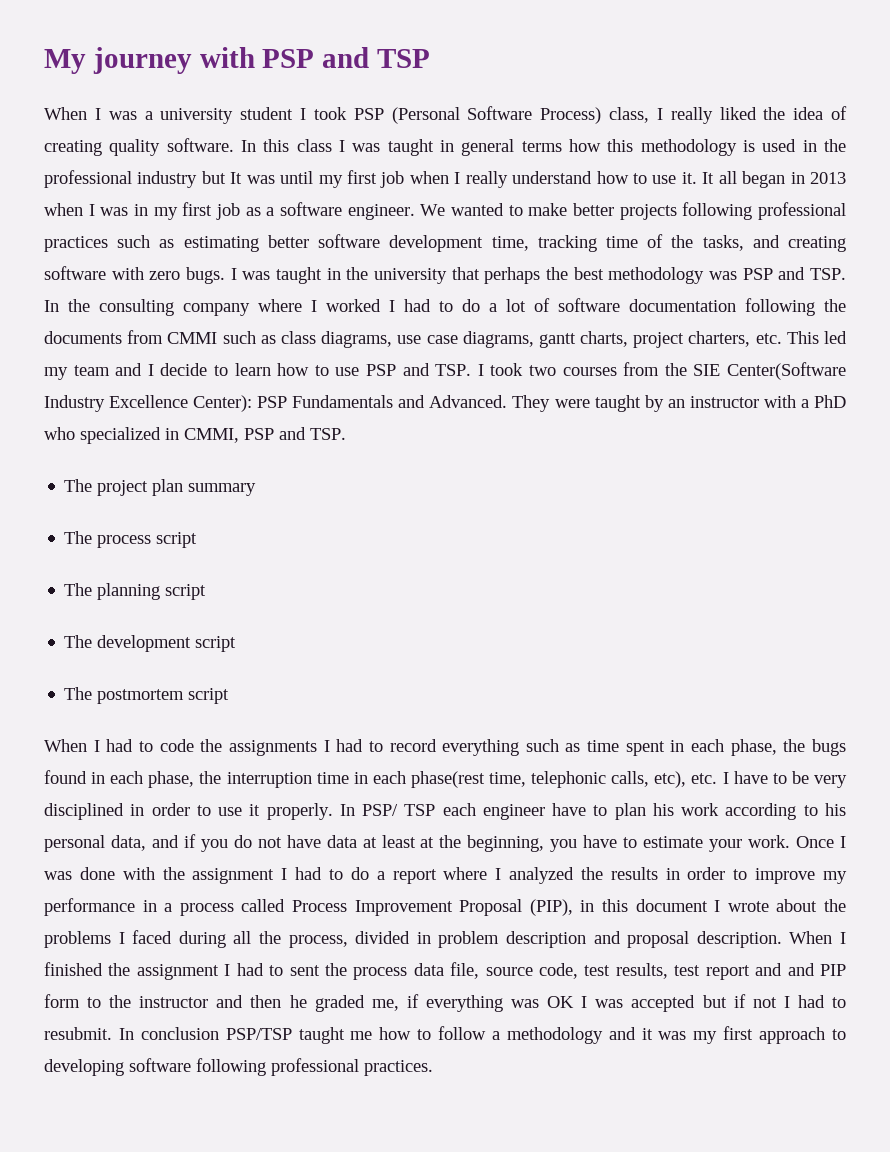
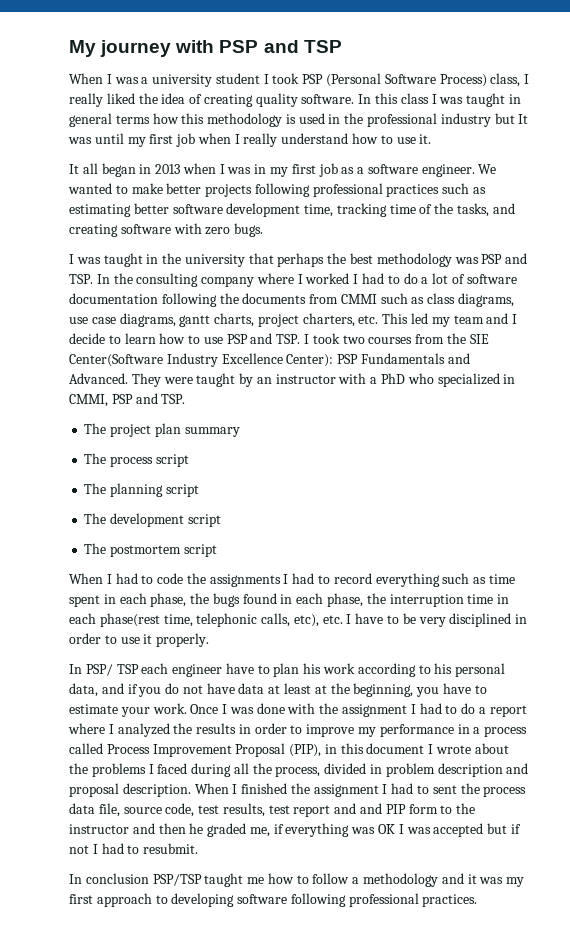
- In this class I was taught in general terms how this methodology is used in the professional industry but It was until my first job when I really understand how to use it. It all began in 2013 when I was in my first job as a software engineer.
+ In this class I was taught in general terms how this methodology is used in the professional industry but It was until my first job when I really understand how to use it.
+ It all began in 2013 when I was in my first job as a software engineer.
- We wanted to make better projects following professional practices such as estimating better software development time, tracking time of the tasks, and creating software with zero bugs. I was taught in the university that perhaps the best methodology was PSP and TSP. In the consulting company where I worked I had to do a lot of software documentation following the documents from CMMI such as class diagrams, use case diagrams, gantt charts, project charters, etc. This led my team and I decide to learn how to use PSP and TSP. I took two courses from the SIE Center(Software Industry Excellence Center):
+ We wanted to make better projects following professional practices such as estimating better software development time, tracking time of the tasks, and creating software with zero bugs.
+ I was taught in the university that perhaps the best methodology was PSP and TSP. In the consulting company where I worked I had to do a lot of software documentation following the documents from CMMI such as class diagrams, use case diagrams, gantt charts, project charters, etc. This led my team and I decide to learn how to use PSP and TSP. I took two courses from the SIE Center(Software Industry Excellence Center):
- When I had to code the assignments I had to record everything such as time spent in each phase, the bugs found in each phase, the interruption time in each phase(rest time, telephonic calls, etc), etc. I have to be very disciplined in order to use it properly. In PSP/ TSP each engineer have to plan his work according to his personal data, and if you do not have data at least at the beginning, you have to estimate your work.
+ When I had to code the assignments I had to record everything such as time spent in each phase, the bugs found in each phase, the interruption time in each phase(rest time, telephonic calls, etc), etc. I have to be very disciplined in order to use it properly.
+ In PSP/ TSP each engineer have to plan his work according to his personal data, and if you do not have data at least at the beginning, you have to estimate your work.
- When I finished the assignment I had to sent the process data file, source code, test results, test report and and PIP form to the instructor and then he graded me, if everything was OK I was accepted but if not I had to resubmit. In conclusion PSP/TSP taught me how to follow a methodology and it was my first approach to developing software following professional practices.
+ When I finished the assignment I had to sent the process data file, source code, test results, test report and and PIP form to the instructor and then he graded me, if everything was OK I was accepted but if not I had to resubmit.
+ In conclusion PSP/TSP taught me how to follow a methodology and it was my first approach to developing software following professional practices.

